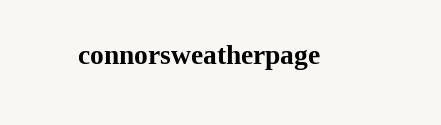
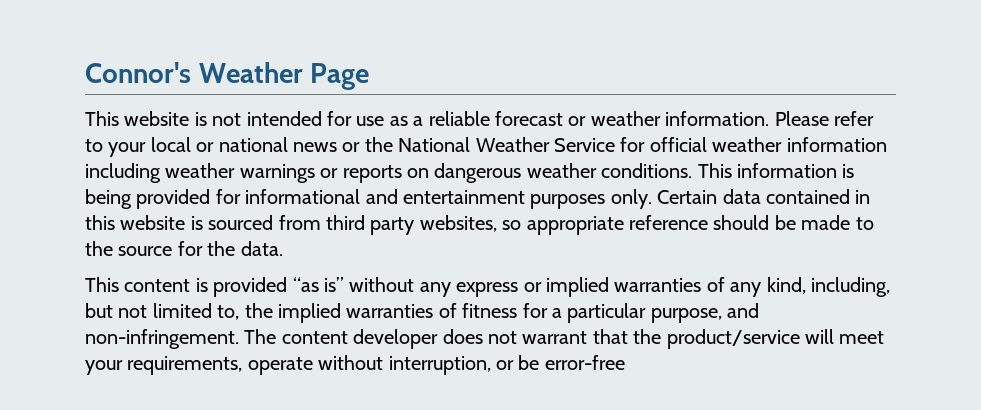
- connorsweatherpage
+ Connor's Weather Page
+ This website is not intended for use as a reliable forecast or weather information. Please refer to your local or national news or the National Weather Service for official weather information including weather warnings or reports on dangerous weather conditions. This information is being provided for informational and entertainment purposes only. Certain data contained in this website is sourced from third party websites, so appropriate reference should be made to the source for the data.
+ This content is provided “as is” without any express or implied warranties of any kind, including, but not limited to, the implied warranties of fitness for a particular purpose, and non-infringement. The content developer does not warrant that the product/service will meet your requirements, operate without interruption, or be error-free

